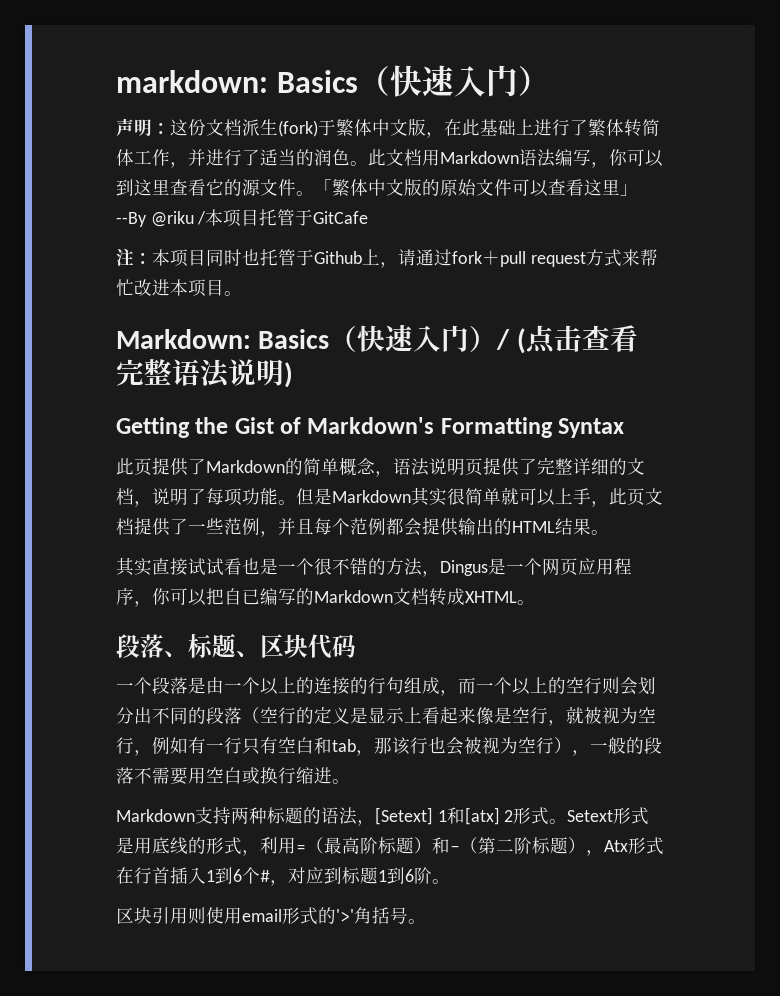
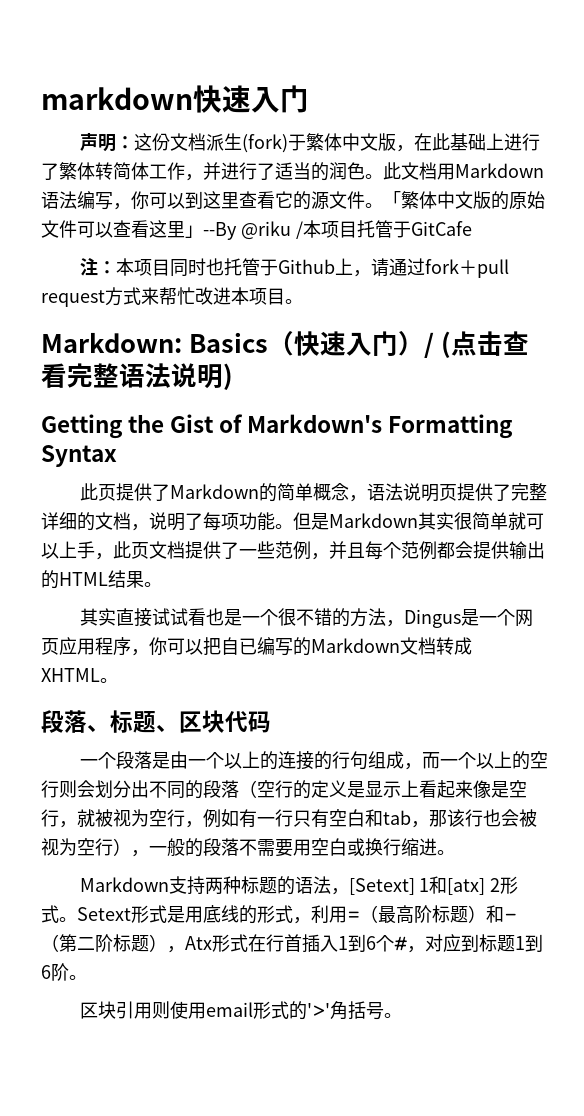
- markdown: Basics（快速入门）
+ markdown快速入门

